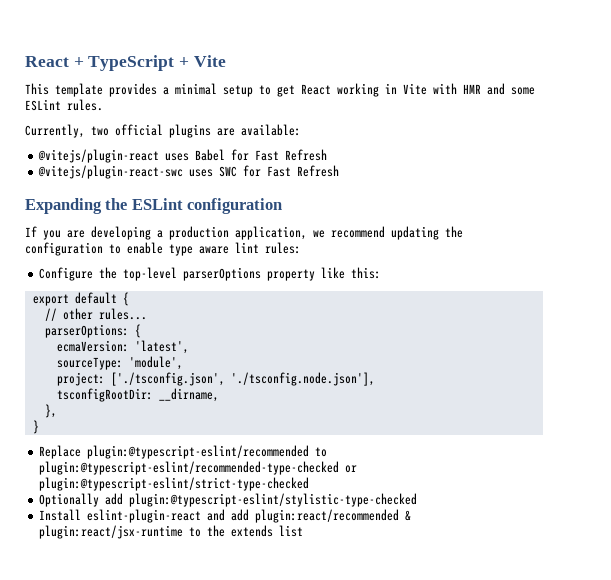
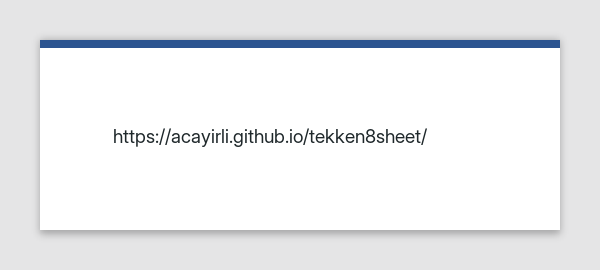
- React + TypeScript + Vite
- This template provides a minimal setup to get React working in Vite with HMR and some ESLint rules.
- Currently, two official plugins are available:
- @vitejs/plugin-react uses Babel for Fast Refresh
- @vitejs/plugin-react-swc uses SWC for Fast Refresh
- Expanding the ESLint configuration
- If you are developing a production application, we recommend updating the configuration to enable type aware lint rules:
- Configure the top-level parserOptions property like this:
- export default {
- // other rules...
- parserOptions: {
- ecmaVersion: 'latest',
- sourceType: 'module',
- project: ['./tsconfig.json', './tsconfig.node.json'],
- tsconfigRootDir: __dirname,
- },
- }
- Replace plugin:@typescript-eslint/recommended to plugin:@typescript-eslint/recommended-type-checked or plugin:@typescript-eslint/strict-type-checked
- Optionally add plugin:@typescript-eslint/stylistic-type-checked
- Install eslint-plugin-react and add plugin:react/recommended & plugin:react/jsx-runtime to the extends list
+ https://acayirli.github.io/tekken8sheet/

